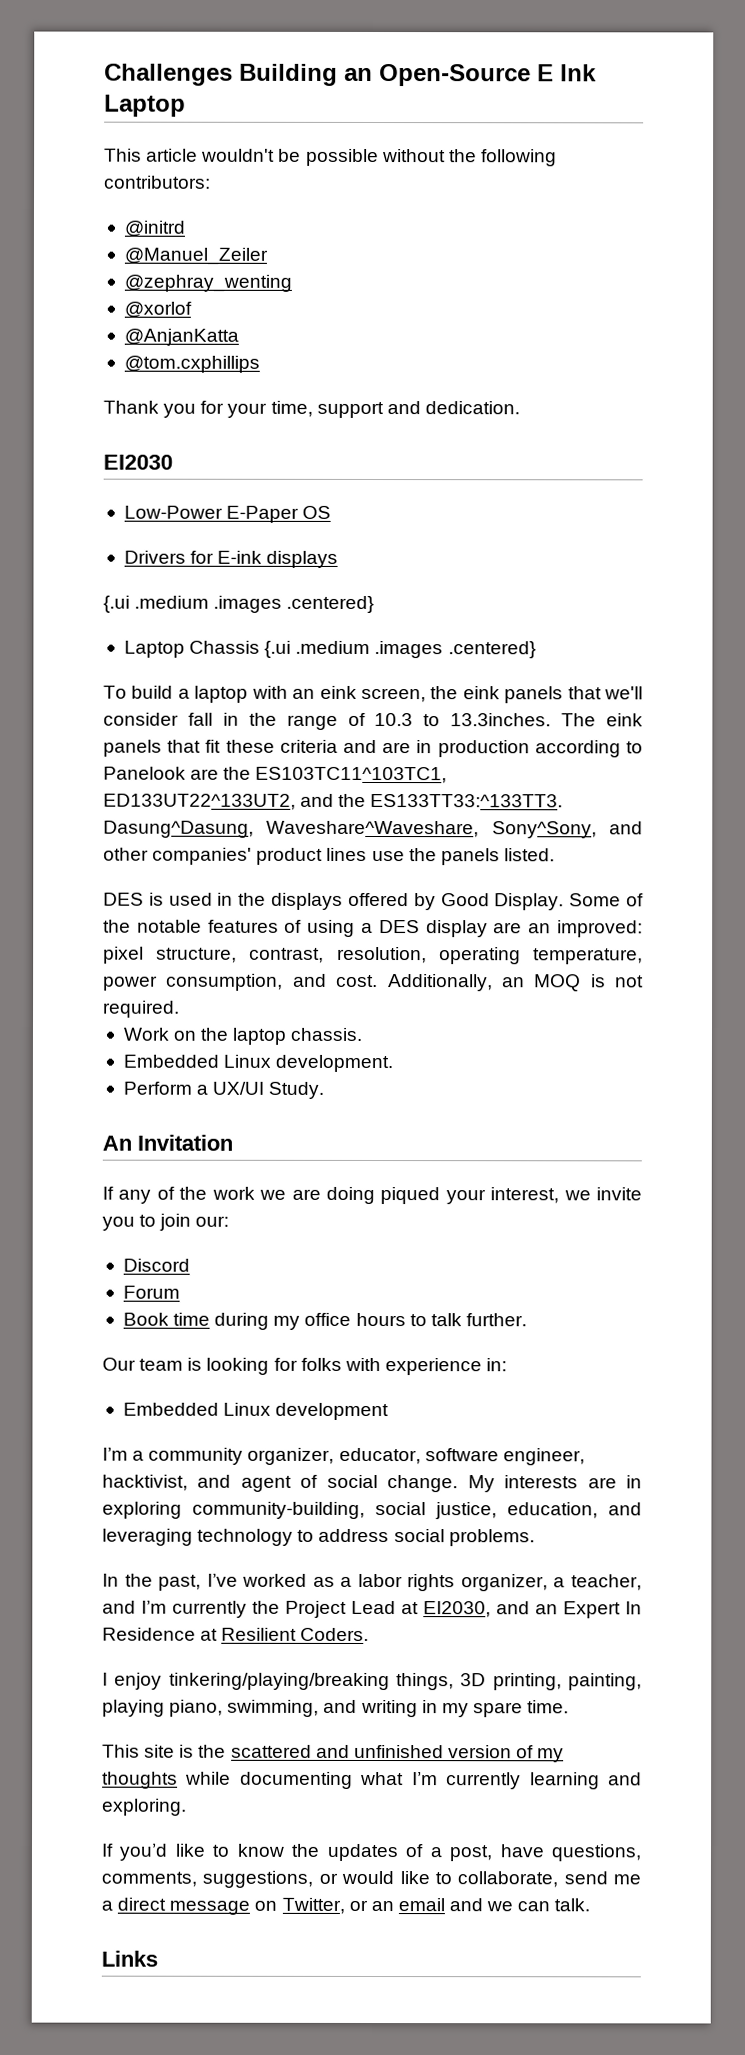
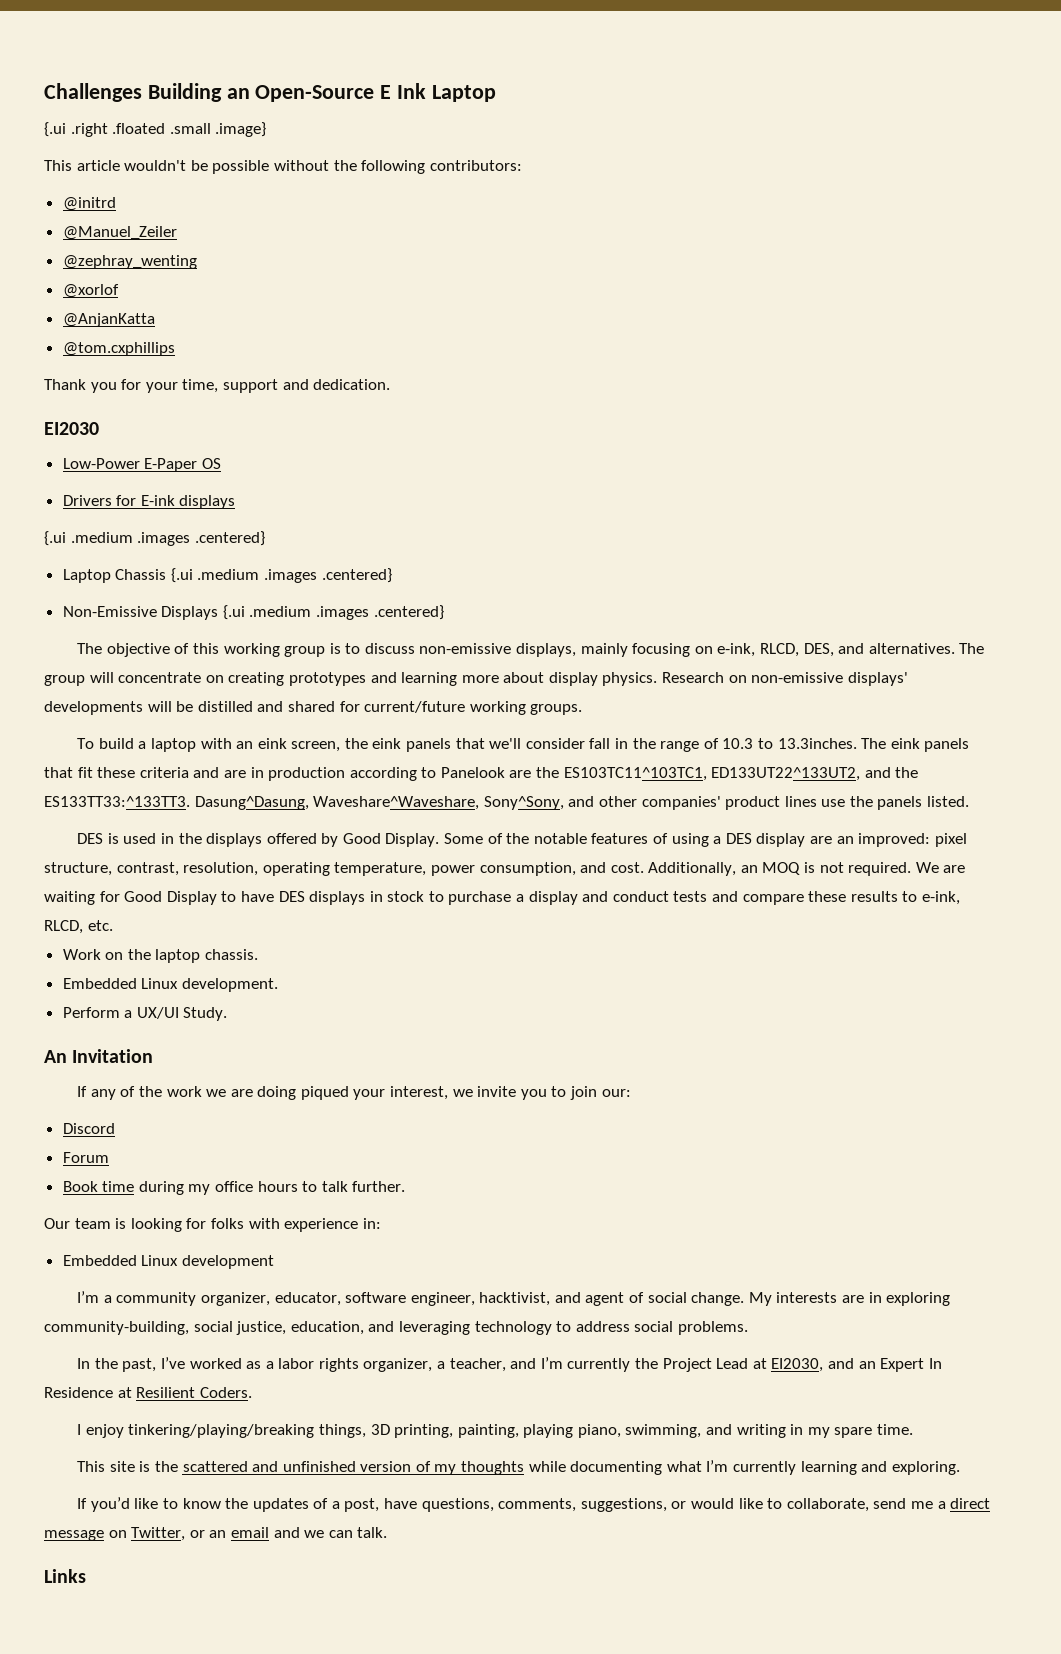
+ {.ui .right .floated .small .image}
+ Non-Emissive Displays {.ui .medium .images .centered}
+ The objective of this working group is to discuss non-emissive displays, mainly focusing on e-ink, RLCD, DES, and alternatives. The group will concentrate on creating prototypes and learning more about display physics. Research on non-emissive displays' developments will be distilled and shared for current/future working groups.
+ We are waiting for Good Display to have DES displays in stock to purchase a display and conduct tests and compare these results to e-ink, RLCD, etc.

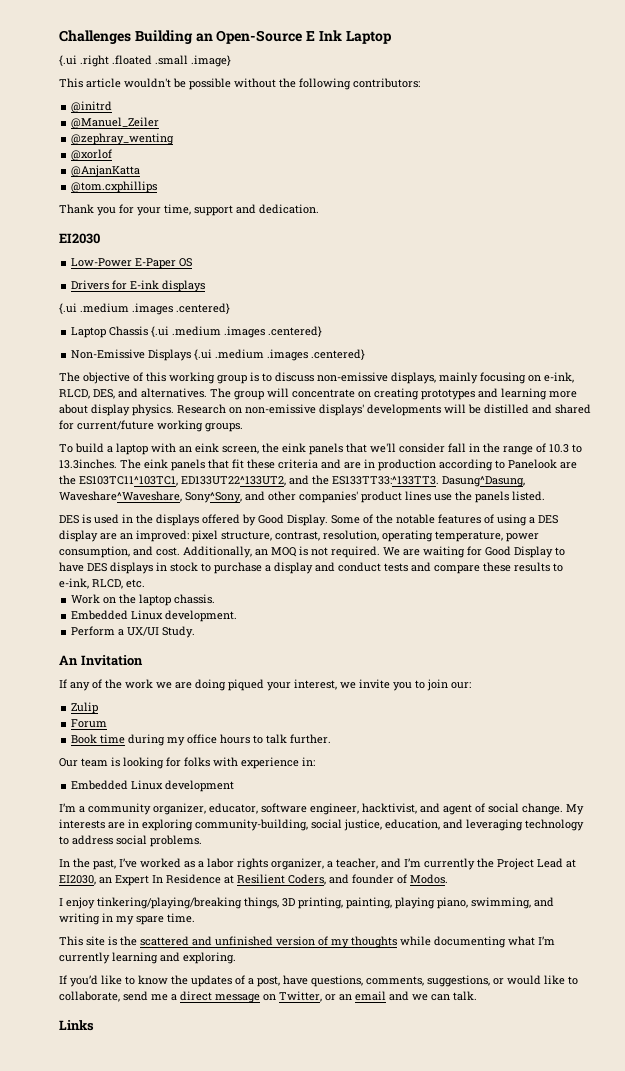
- Discord
+ Zulip
- In the past, I’ve worked as a labor rights organizer, a teacher, and I’m currently the Project Lead at EI2030, and an Expert In Residence at Resilient Coders.
+ In the past, I’ve worked as a labor rights organizer, a teacher, and I’m currently the Project Lead at EI2030, an Expert In Residence at Resilient Coders, and founder of Modos.

